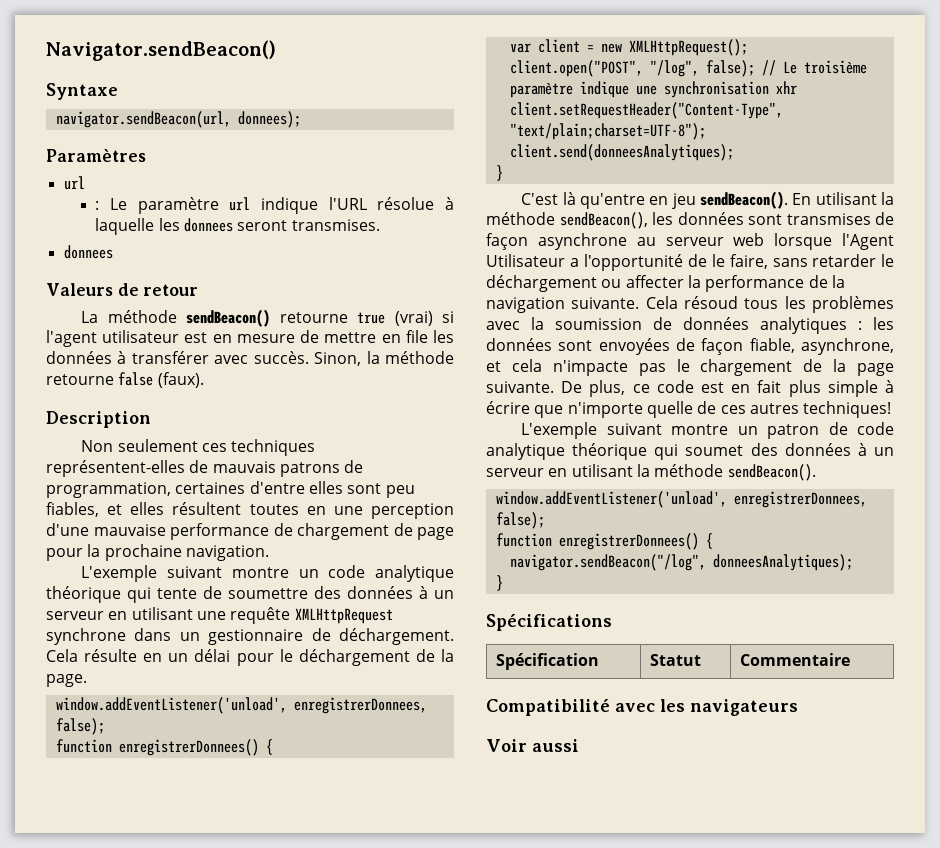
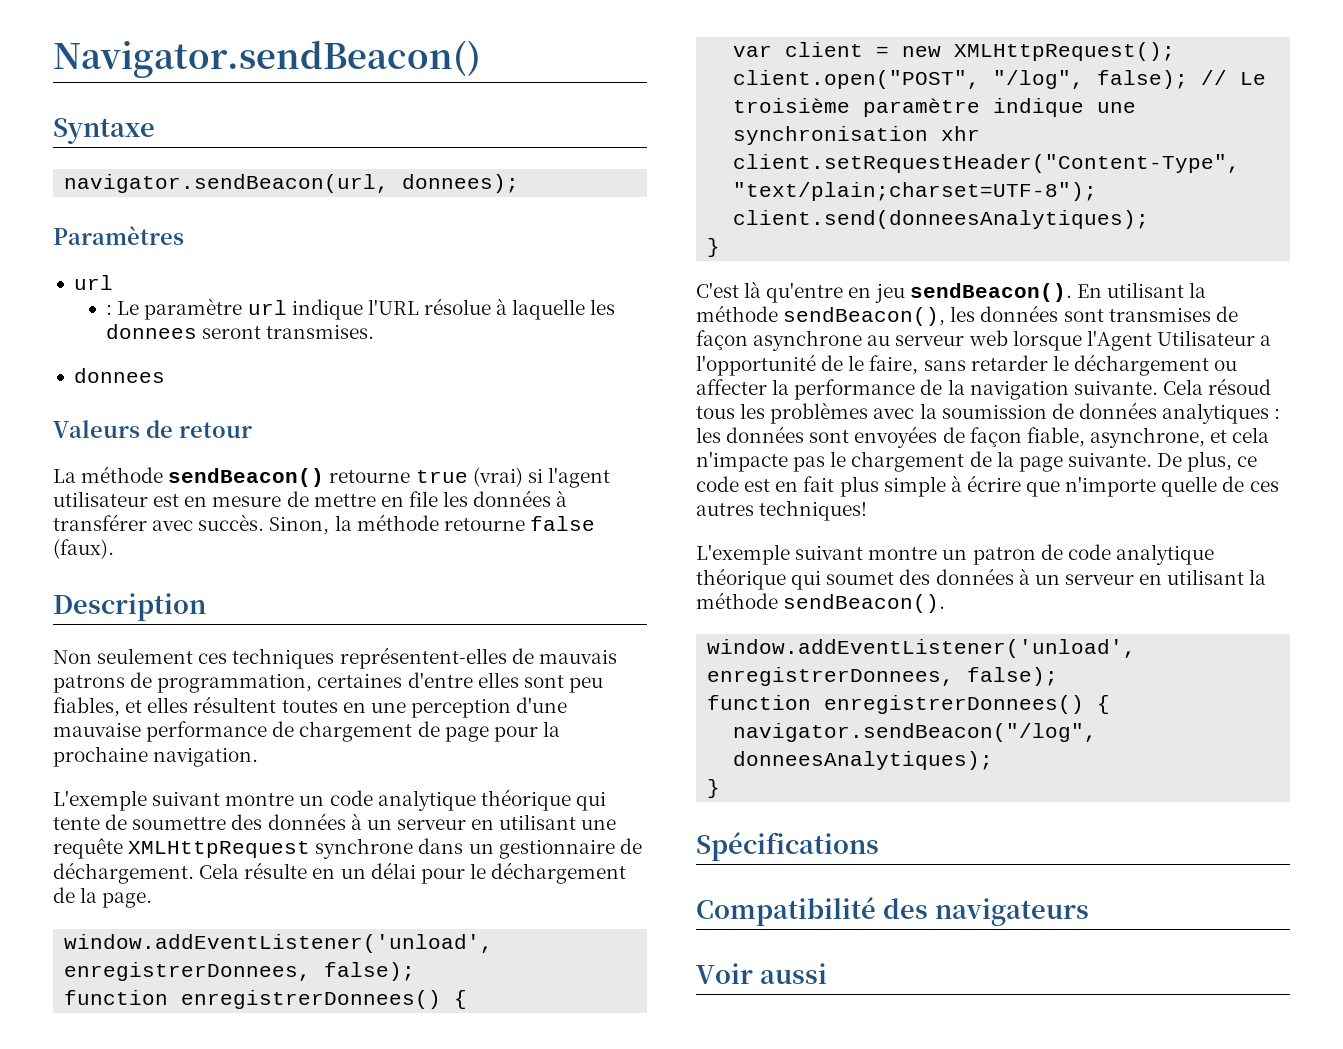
- Spécification | Statut | Commentaire
- Compatibilité avec les navigateurs
+ Compatibilité des navigateurs

